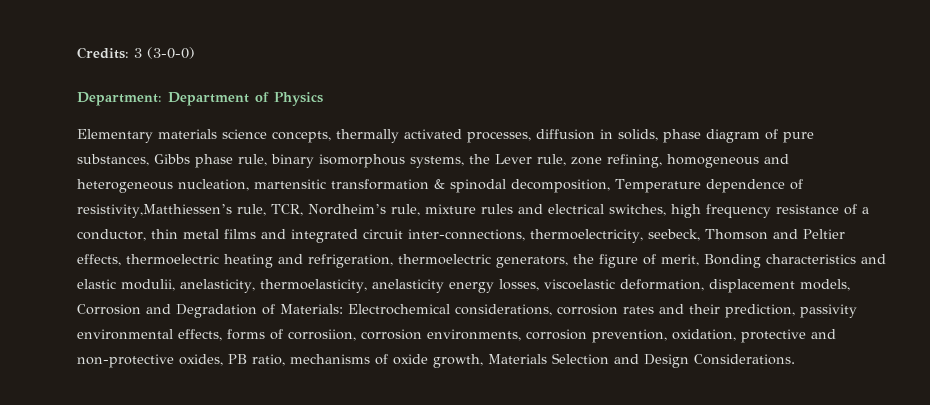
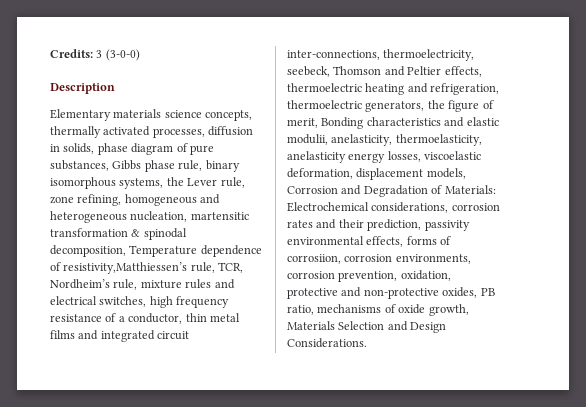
- Department: Department of Physics
+ Description

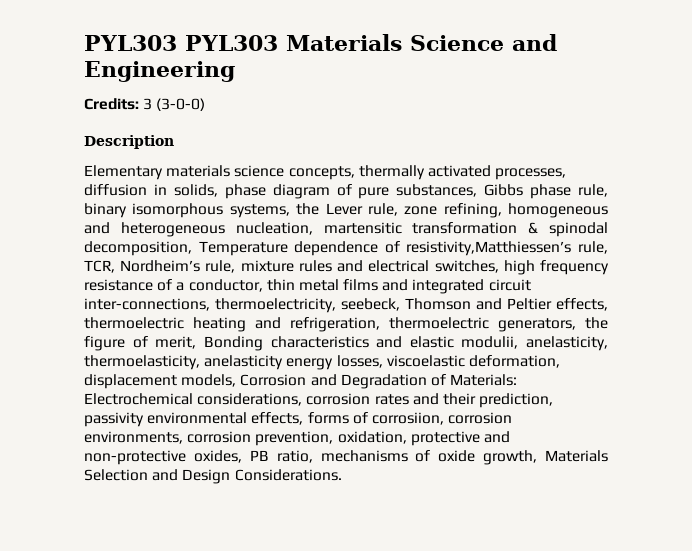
+ PYL303 PYL303 Materials Science and Engineering

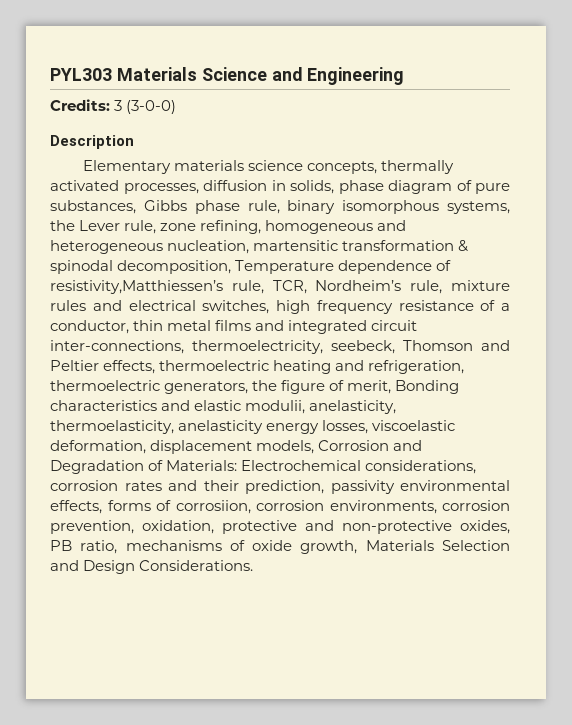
- PYL303 PYL303 Materials Science and Engineering
+ PYL303 Materials Science and Engineering

